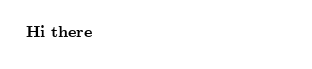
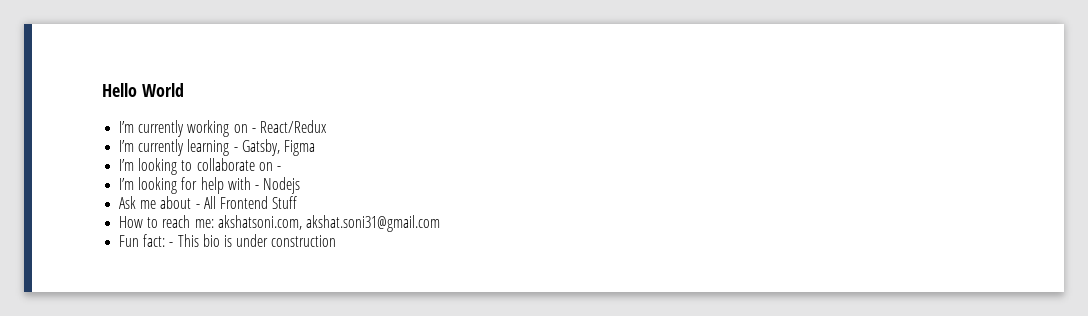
- Hi there
+ Hello World
+ I’m currently working on - React/Redux
+ I’m currently learning - Gatsby, Figma
+ I’m looking to collaborate on -
+ I’m looking for help with - Nodejs
+ Ask me about - All Frontend Stuff
+ How to reach me: akshatsoni.com, akshat.soni31@gmail.com
+ Fun fact: - This bio is under construction

